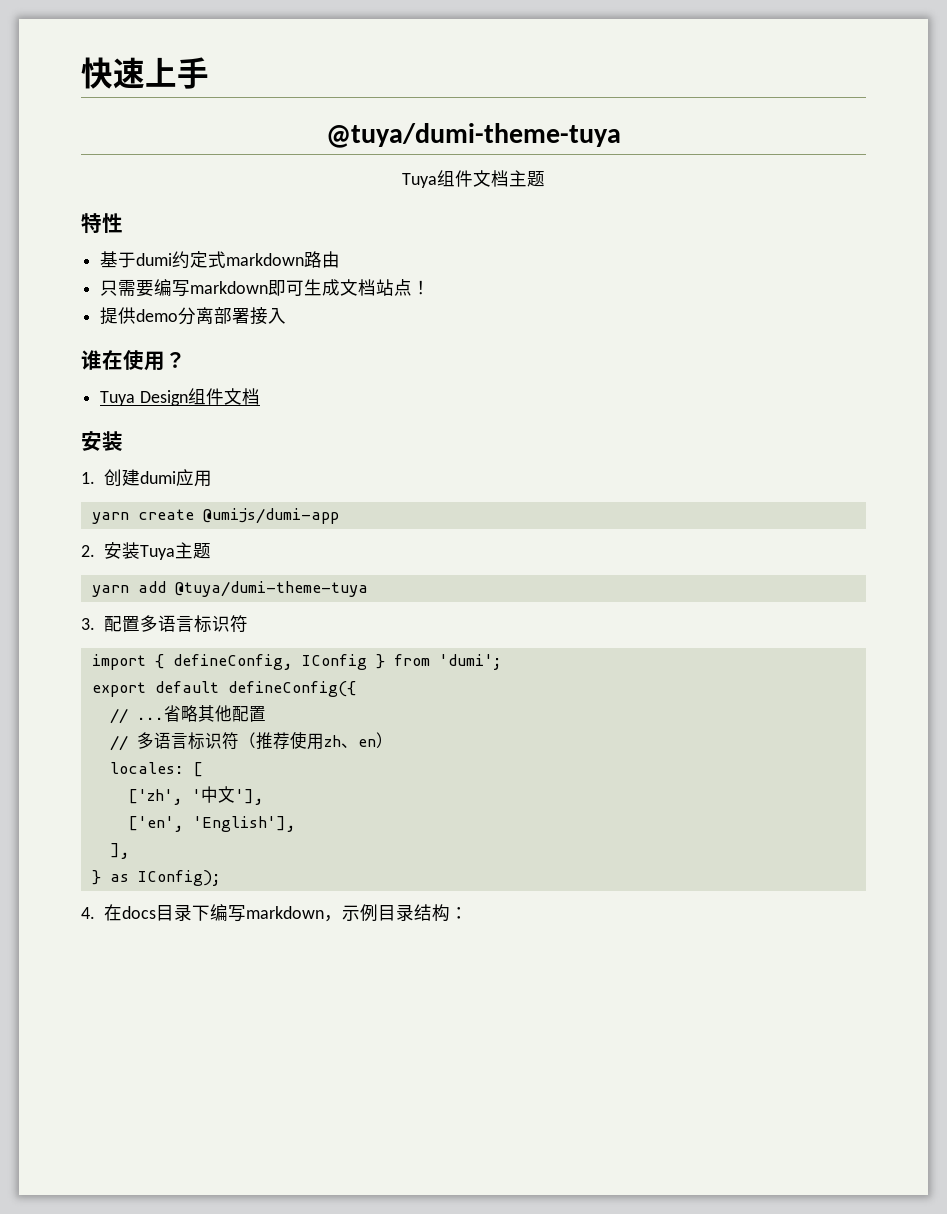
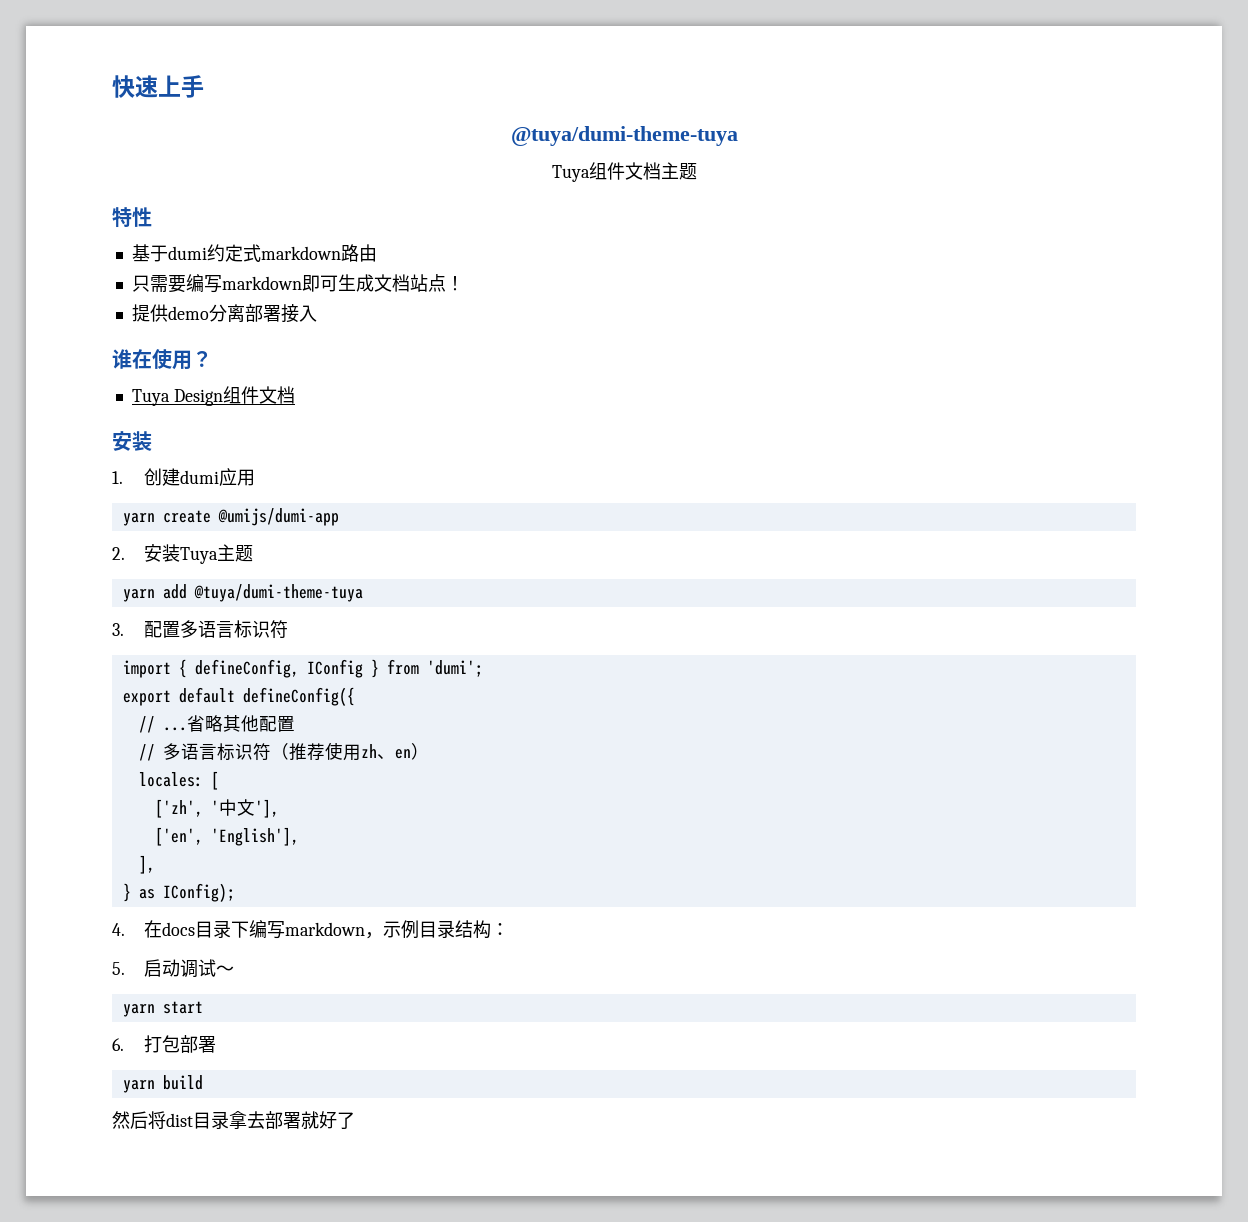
+ 5.启动调试～
+ yarn start
+ 6.打包部署
+ yarn build
+ 然后将dist目录拿去部署就好了

